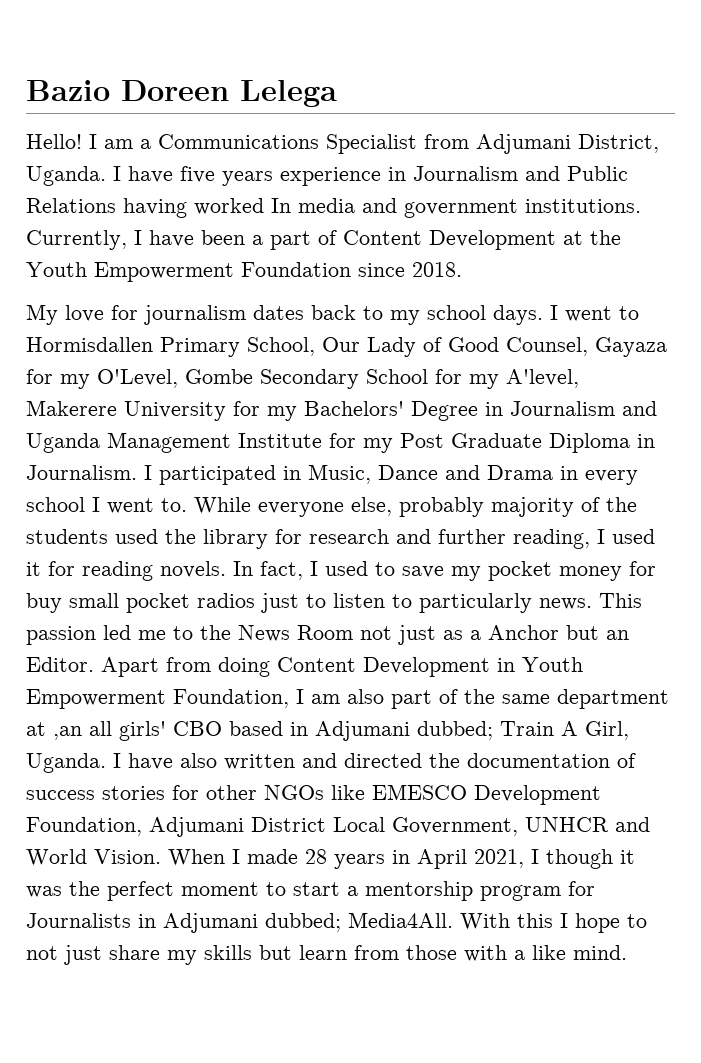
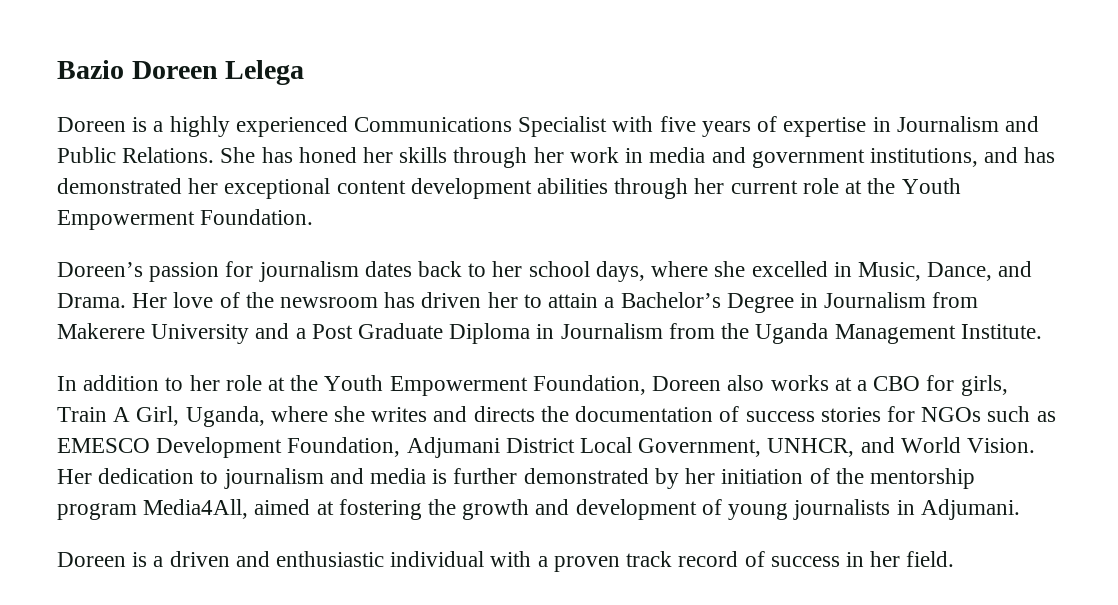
- Hello! I am a Communications Specialist from Adjumani District, Uganda. I have five years experience in Journalism and Public Relations having worked In media and government institutions. Currently, I have been a part of Content Development at the Youth Empowerment Foundation since 2018.
- My love for journalism dates back to my school days. I went to Hormisdallen Primary School, Our Lady of Good Counsel, Gayaza for my O'Level, Gombe Secondary School for my A'level, Makerere University for my Bachelors' Degree in Journalism and Uganda Management Institute for my Post Graduate Diploma in Journalism. I participated in Music, Dance and Drama in every school I went to. While everyone else, probably majority of the students used the library for research and further reading, I used it for reading novels. In fact, I used to save my pocket money for buy small pocket radios just to listen to particularly news. This passion led me to the News Room not just as a Anchor but an Editor. Apart from doing Content Development in Youth Empowerment Foundation, I am also part of the same department at ,an all girls' CBO based in Adjumani dubbed; Train A Girl, Uganda. I have also written and directed the documentation of success stories for other NGOs like EMESCO Development Foundation, Adjumani District Local Government, UNHCR and World Vision.
+ Doreen is a highly experienced Communications Specialist with five years of expertise in Journalism and Public Relations. She has honed her skills through her work in media and government institutions, and has demonstrated her exceptional content development abilities through her current role at the Youth Empowerment Foundation.
+ Doreen’s passion for journalism dates back to her school days, where she excelled in Music, Dance, and Drama. Her love of the newsroom has driven her to attain a Bachelor’s Degree in Journalism from Makerere University and a Post Graduate Diploma in Journalism from the Uganda Management Institute.
+ In addition to her role at the Youth Empowerment Foundation, Doreen also works at a CBO for girls, Train A Girl, Uganda, where she writes and directs the documentation of success stories for NGOs such as EMESCO Development Foundation, Adjumani District Local Government, UNHCR, and World Vision.
- When I made 28 years in April 2021, I though it was the perfect moment to start a mentorship program for Journalists in Adjumani dubbed; Media4All. With this I hope to not just share my skills but learn from those with a like mind.
+ Her dedication to journalism and media is further demonstrated by her initiation of the mentorship program Media4All, aimed at fostering the growth and development of young journalists in Adjumani.
+ Doreen is a driven and enthusiastic individual with a proven track record of success in her field.

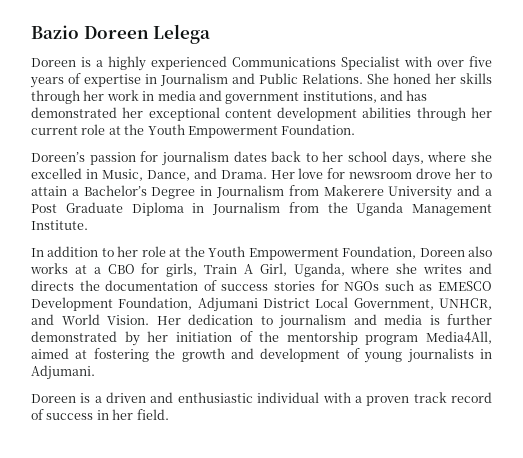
- Doreen is a highly experienced Communications Specialist with five years of expertise in Journalism and Public Relations.
+ Doreen is a highly experienced Communications Specialist with over five years of expertise in Journalism and Public Relations.
- She has honed her skills through her work in media and government institutions, and has demonstrated her exceptional content development abilities through her current role at the Youth Empowerment Foundation.
+ She honed her skills through her work in media and government institutions, and has demonstrated her exceptional content development abilities through her current role at the Youth Empowerment Foundation.
- Her love of the newsroom has driven her to attain a Bachelor’s Degree in Journalism from Makerere University and a Post Graduate Diploma in Journalism from the Uganda Management Institute.
+ Her love for newsroom drove her to attain a Bachelor’s Degree in Journalism from Makerere University and a Post Graduate Diploma in Journalism from the Uganda Management Institute.

